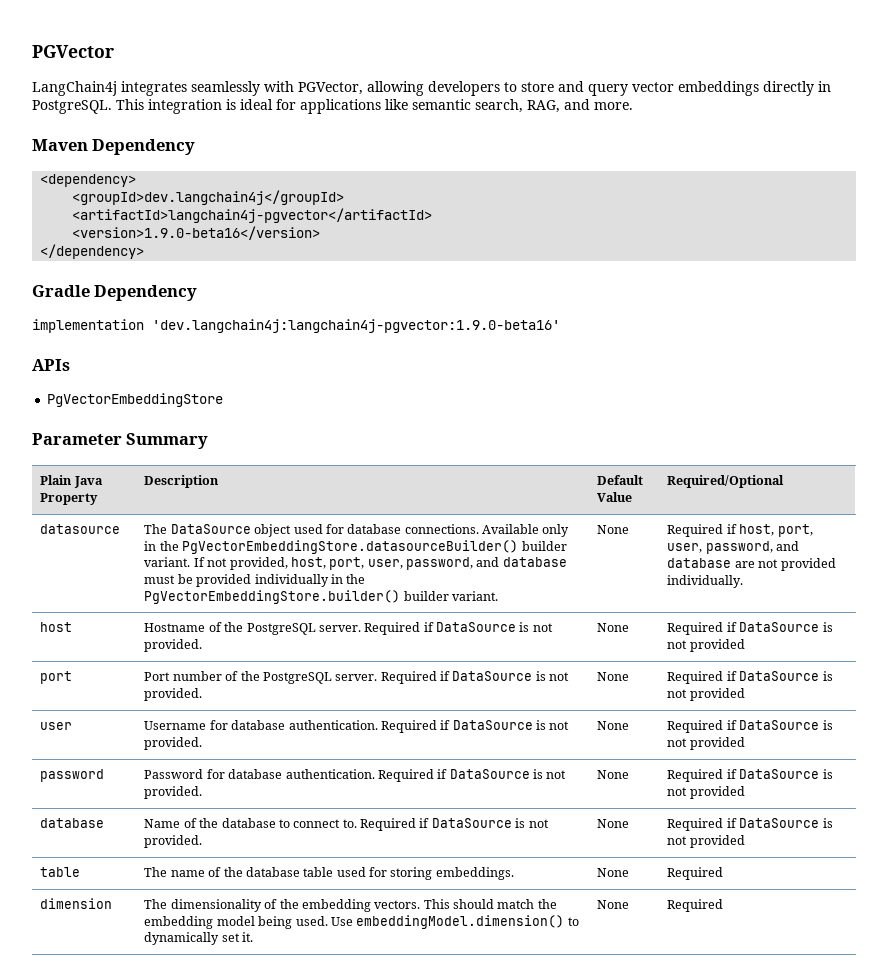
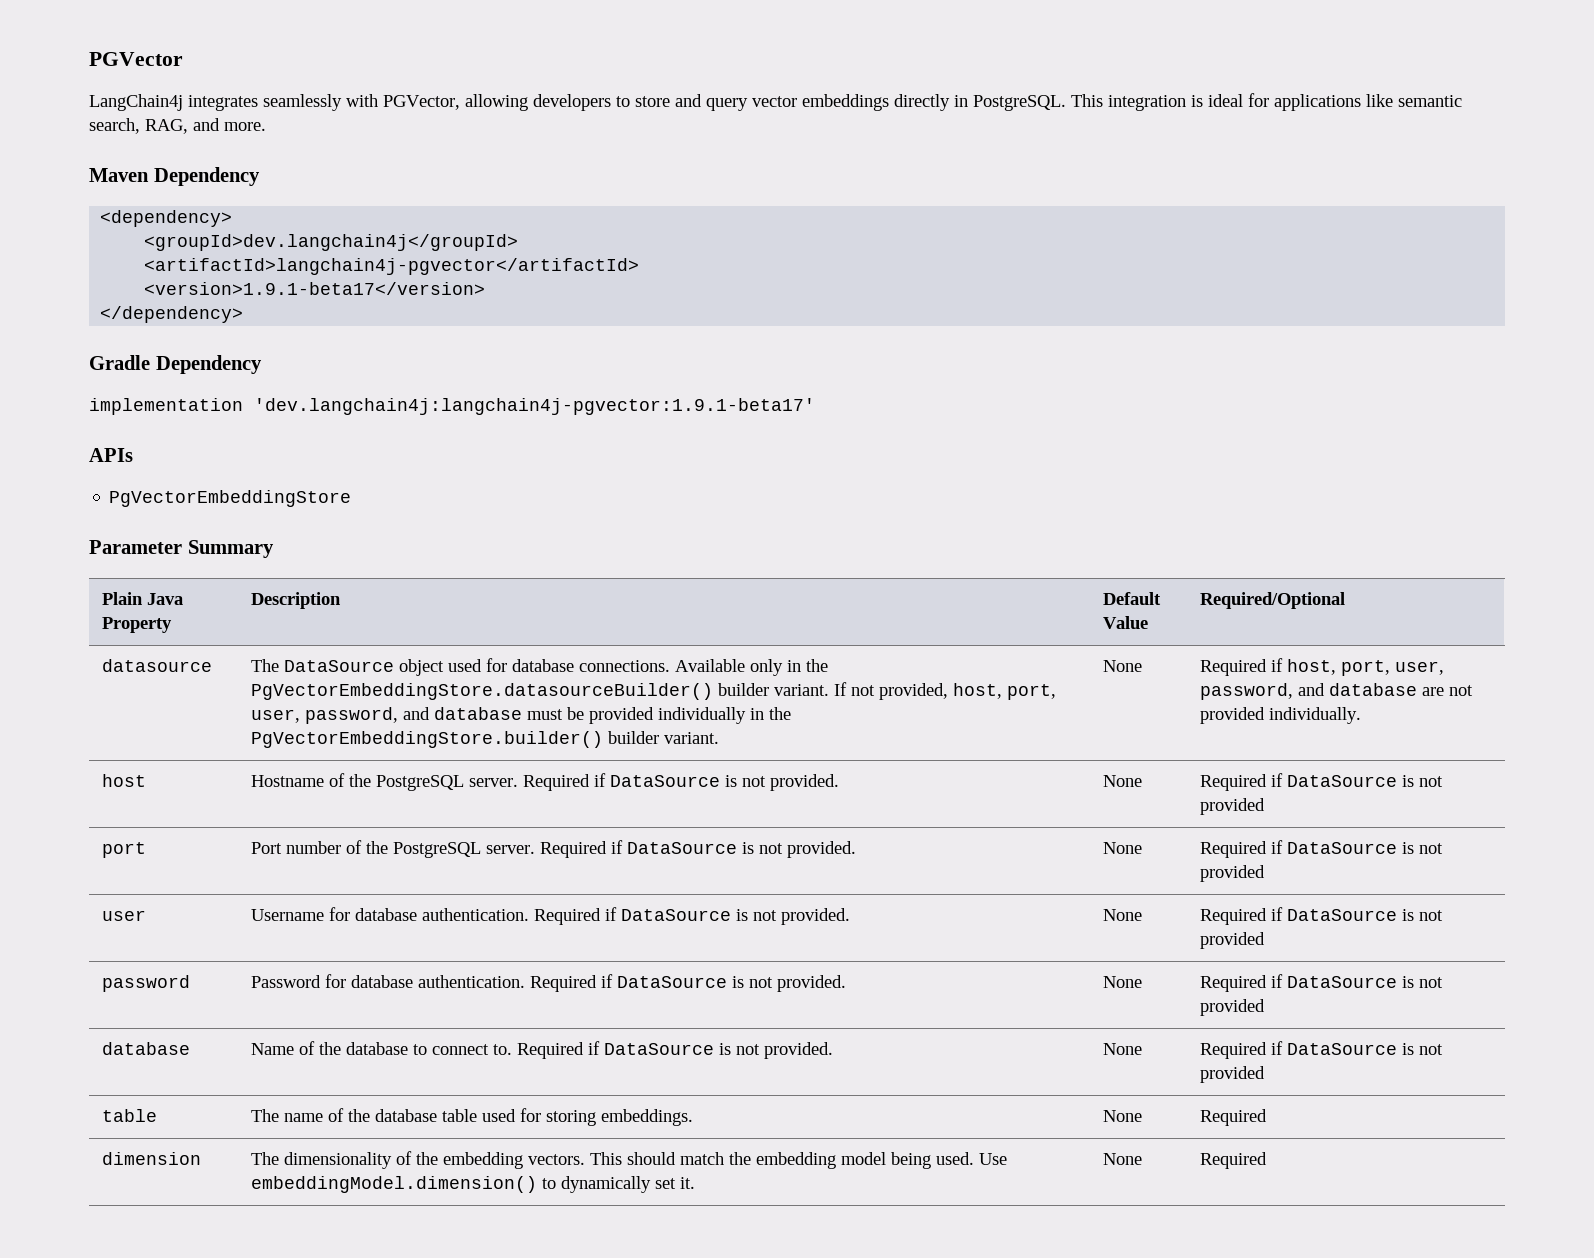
- <version>1.9.0-beta16</version>
+ <version>1.9.1-beta17</version>
- implementation 'dev.langchain4j:langchain4j-pgvector:1.9.0-beta16'
+ implementation 'dev.langchain4j:langchain4j-pgvector:1.9.1-beta17'

